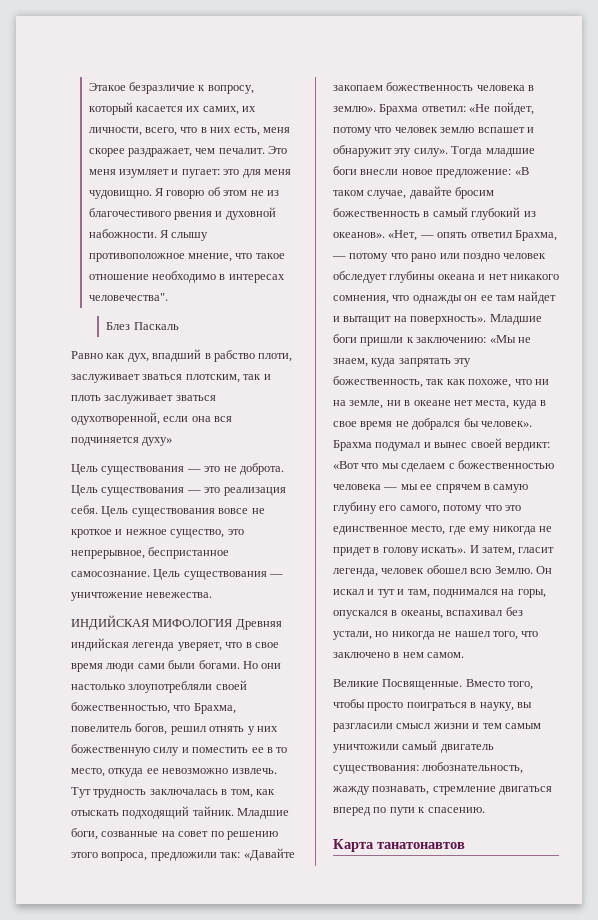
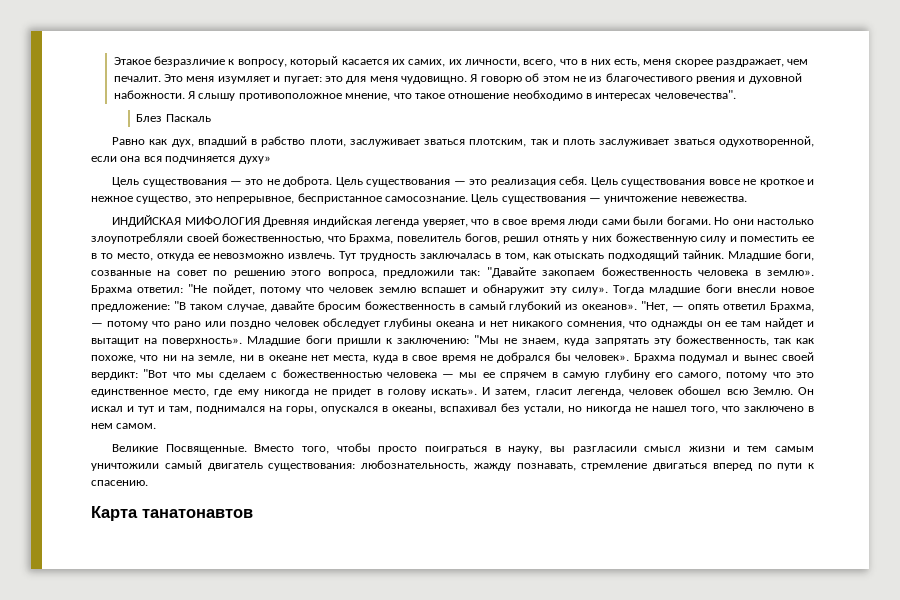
- Младшие боги, созванные на совет по решению этого вопроса, предложили так: «Давайте закопаем божественность человека в землю».
+ Младшие боги, созванные на совет по решению этого вопроса, предложили так: "Давайте закопаем божественность человека в землю».
- Брахма ответил: «Не пойдет, потому что человек землю вспашет и обнаружит эту силу».
+ Брахма ответил: "Не пойдет, потому что человек землю вспашет и обнаружит эту силу».
- Тогда младшие боги внесли новое предложение: «В таком случае, давайте бросим божественность в самый глубокий из океанов».
+ Тогда младшие боги внесли новое предложение: "В таком случае, давайте бросим божественность в самый глубокий из океанов».
- «Нет, — опять ответил Брахма, — потому что рано или поздно человек обследует глубины океана и нет никакого сомнения, что однажды он ее там найдет и вытащит на поверхность».
+ "Нет, — опять ответил Брахма, — потому что рано или поздно человек обследует глубины океана и нет никакого сомнения, что однажды он ее там найдет и вытащит на поверхность».
- Младшие боги пришли к заключению: «Мы не знаем, куда запрятать эту божественность, так как похоже, что ни на земле, ни в океане нет места, куда в свое время не добрался бы человек».
+ Младшие боги пришли к заключению: "Мы не знаем, куда запрятать эту божественность, так как похоже, что ни на земле, ни в океане нет места, куда в свое время не добрался бы человек».
- Брахма подумал и вынес своей вердикт: «Вот что мы сделаем с божественностью человека — мы ее спрячем в самую глубину его самого, потому что это единственное место, где ему никогда не придет в голову искать».
+ Брахма подумал и вынес своей вердикт: "Вот что мы сделаем с божественностью человека — мы ее спрячем в самую глубину его самого, потому что это единственное место, где ему никогда не придет в голову искать».

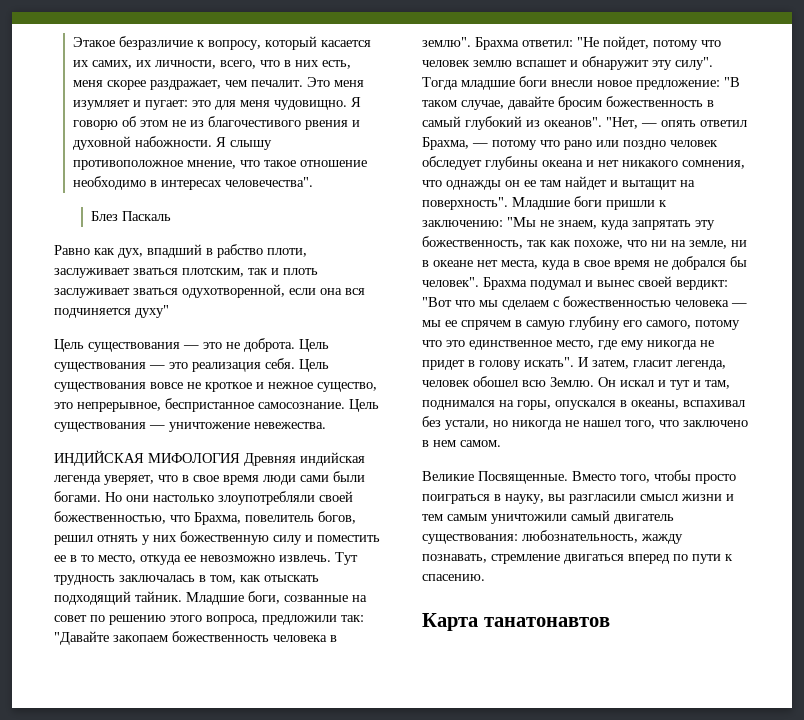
- Равно как дух, впадший в рабство плоти, заслуживает зваться плотским, так и плоть заслуживает зваться одухотворенной, если она вся подчиняется духу»
+ Равно как дух, впадший в рабство плоти, заслуживает зваться плотским, так и плоть заслуживает зваться одухотворенной, если она вся подчиняется духу"
- Младшие боги, созванные на совет по решению этого вопроса, предложили так: "Давайте закопаем божественность человека в землю».
+ Младшие боги, созванные на совет по решению этого вопроса, предложили так: "Давайте закопаем божественность человека в землю".
- Брахма ответил: "Не пойдет, потому что человек землю вспашет и обнаружит эту силу».
+ Брахма ответил: "Не пойдет, потому что человек землю вспашет и обнаружит эту силу".
- Тогда младшие боги внесли новое предложение: "В таком случае, давайте бросим божественность в самый глубокий из океанов».
+ Тогда младшие боги внесли новое предложение: "В таком случае, давайте бросим божественность в самый глубокий из океанов".
- "Нет, — опять ответил Брахма, — потому что рано или поздно человек обследует глубины океана и нет никакого сомнения, что однажды он ее там найдет и вытащит на поверхность».
+ "Нет, — опять ответил Брахма, — потому что рано или поздно человек обследует глубины океана и нет никакого сомнения, что однажды он ее там найдет и вытащит на поверхность".
- Младшие боги пришли к заключению: "Мы не знаем, куда запрятать эту божественность, так как похоже, что ни на земле, ни в океане нет места, куда в свое время не добрался бы человек».
+ Младшие боги пришли к заключению: "Мы не знаем, куда запрятать эту божественность, так как похоже, что ни на земле, ни в океане нет места, куда в свое время не добрался бы человек".
- Брахма подумал и вынес своей вердикт: "Вот что мы сделаем с божественностью человека — мы ее спрячем в самую глубину его самого, потому что это единственное место, где ему никогда не придет в голову искать».
+ Брахма подумал и вынес своей вердикт: "Вот что мы сделаем с божественностью человека — мы ее спрячем в самую глубину его самого, потому что это единственное место, где ему никогда не придет в голову искать".

